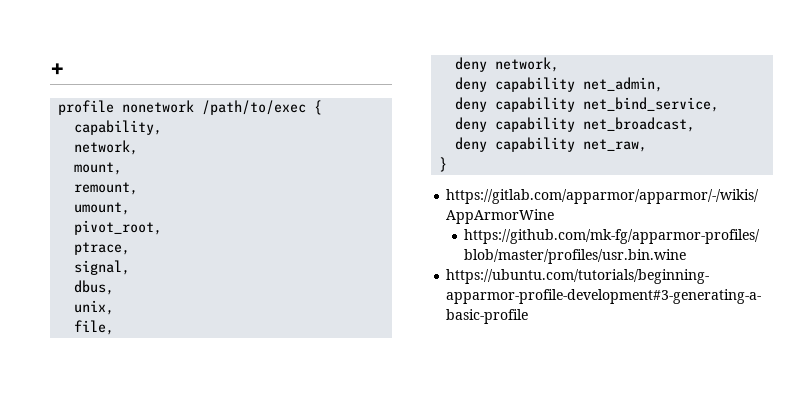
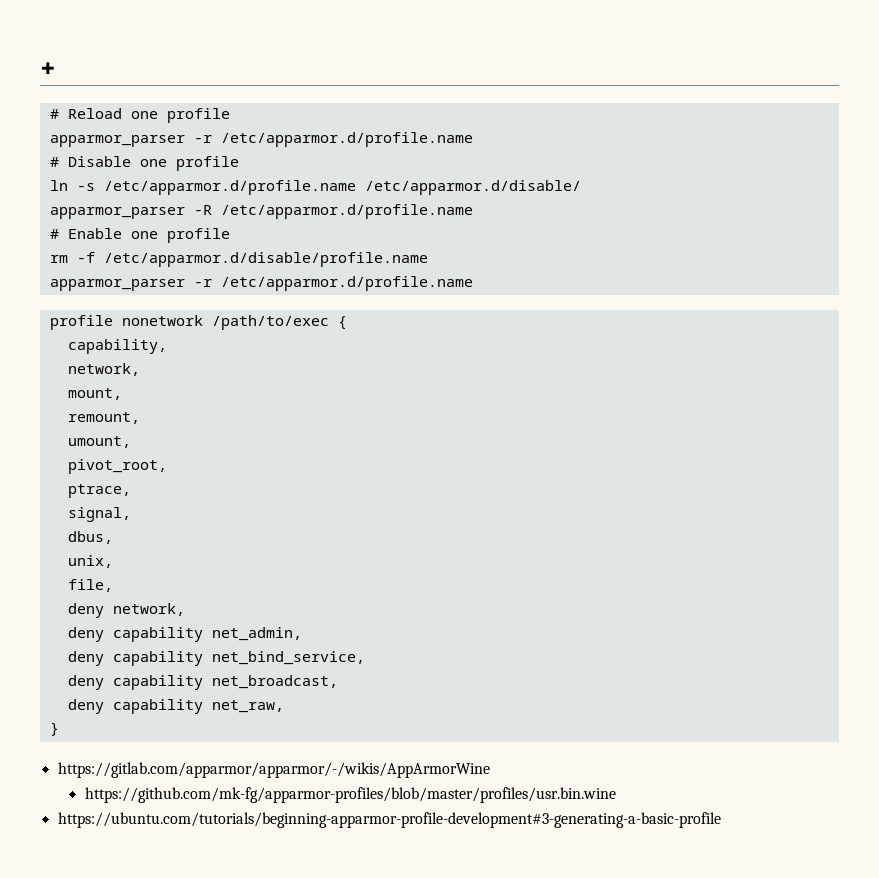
+ # Reload one profile
+ apparmor_parser -r /etc/apparmor.d/profile.name
+ # Disable one profile
+ ln -s /etc/apparmor.d/profile.name /etc/apparmor.d/disable/
+ apparmor_parser -R /etc/apparmor.d/profile.name
+ # Enable one profile
+ rm -f /etc/apparmor.d/disable/profile.name
+ apparmor_parser -r /etc/apparmor.d/profile.name

